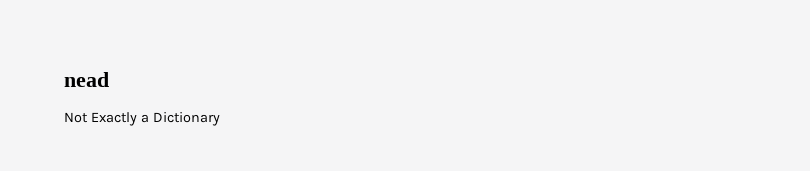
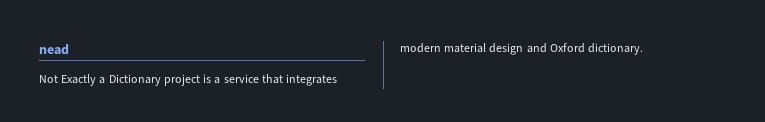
- Not Exactly a Dictionary
+ Not Exactly a Dictionary project is a service that integrates modern material design and Oxford dictionary.

